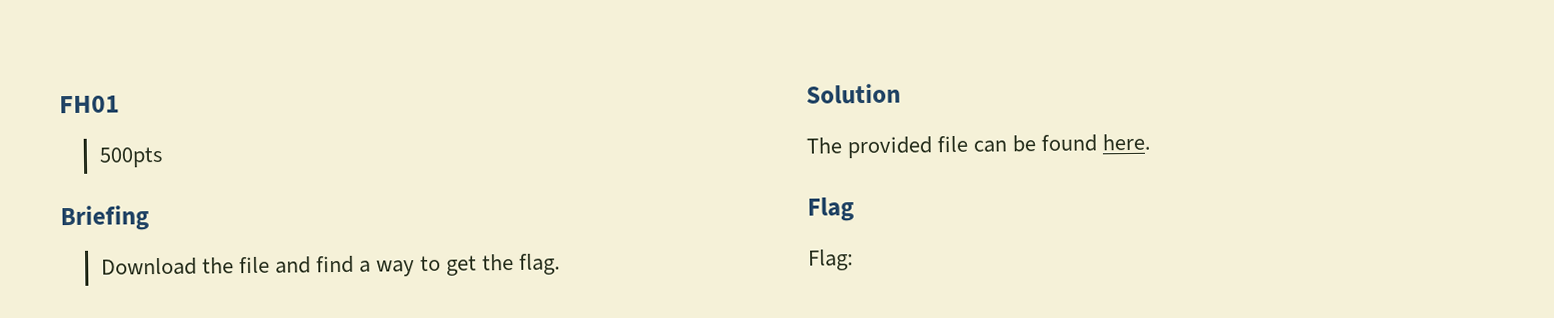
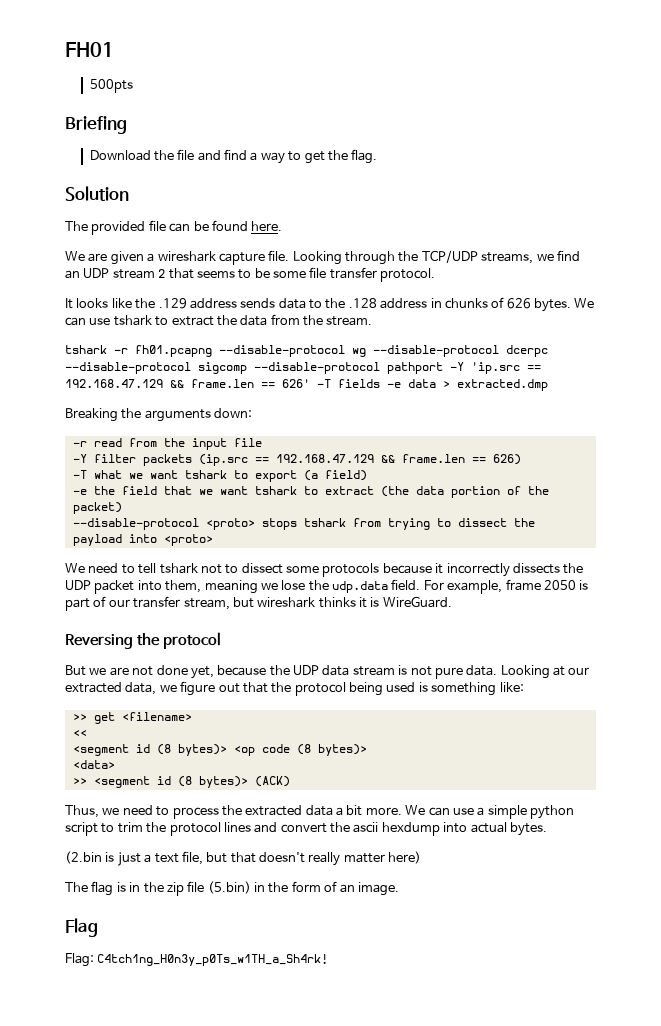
+ We are given a wireshark capture file. Looking through the TCP/UDP streams, we find an UDP stream 2 that seems to be some file transfer protocol.
+ It looks like the .129 address sends data to the .128 address in chunks of 626 bytes. We can use tshark to extract the data from the stream.
+ tshark -r fh01.pcapng --disable-protocol wg --disable-protocol dcerpc --disable-protocol sigcomp --disable-protocol pathport -Y 'ip.src == 192.168.47.129 && frame.len == 626' -T fields -e data > extracted.dmp
+ Breaking the arguments down:
+ -r read from the input file
+ -Y filter packets (ip.src == 192.168.47.129 && frame.len == 626)
+ -T what we want tshark to export (a field)
+ -e the field that we want tshark to extract (the data portion of the packet)
+ --disable-protocol <proto> stops tshark from trying to dissect the payload into <proto>
+ We need to tell tshark not to dissect some protocols because it incorrectly dissects the UDP packet into them, meaning we lose the udp.data field. For example, frame 2050 is part of our transfer stream, but wireshark thinks it is WireGuard.
+ Reversing the protocol
+ But we are not done yet, because the UDP data stream is not pure data. Looking at our extracted data, we figure out that the protocol being used is something like:
+ >> get <filename>
+ <<
+ <segment id (8 bytes)> <op code (8 bytes)>
+ <data>
+ >> <segment id (8 bytes)> (ACK)
+ Thus, we need to process the extracted data a bit more. We can use a simple python script to trim the protocol lines and convert the ascii hexdump into actual bytes.
+ (2.bin is just a text file, but that doesn't really matter here)
+ The flag is in the zip file (5.bin) in the form of an image.
- Flag:
+ Flag: C4tch1ng_H0n3y_p0Ts_w1TH_a_Sh4rk!

